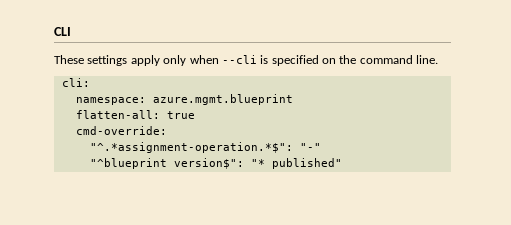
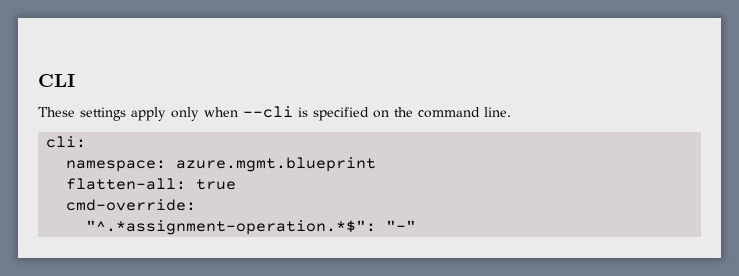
- "^blueprint version$": "* published"

